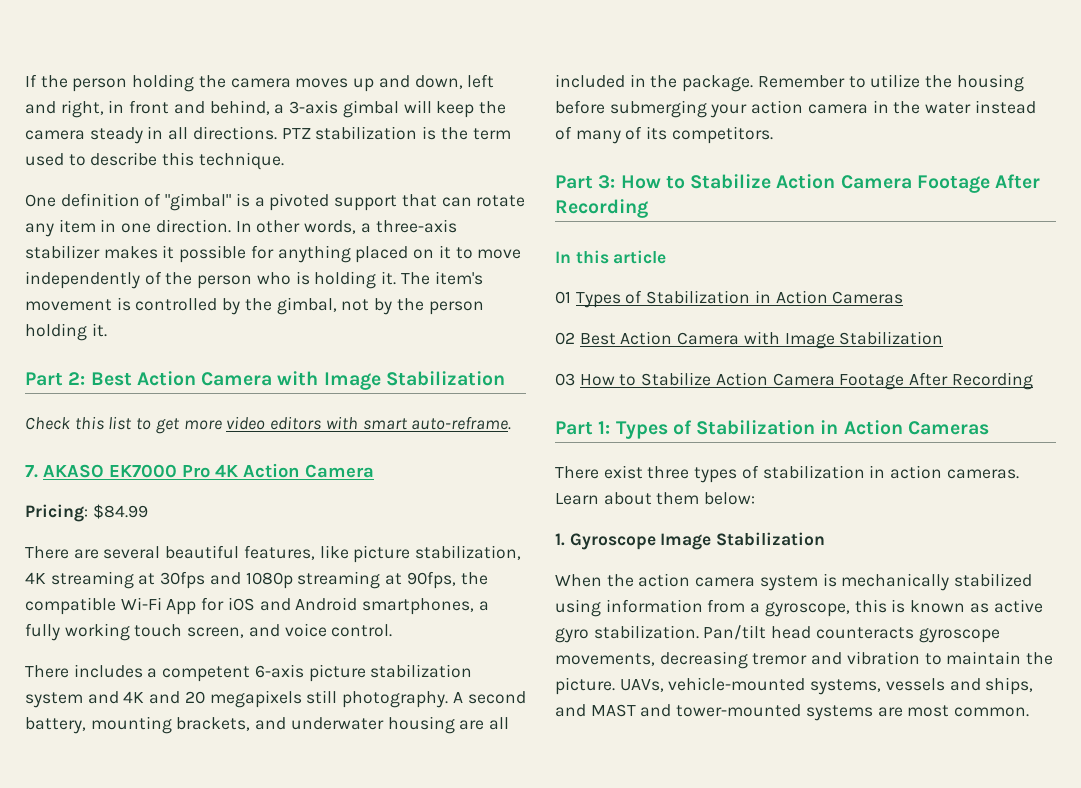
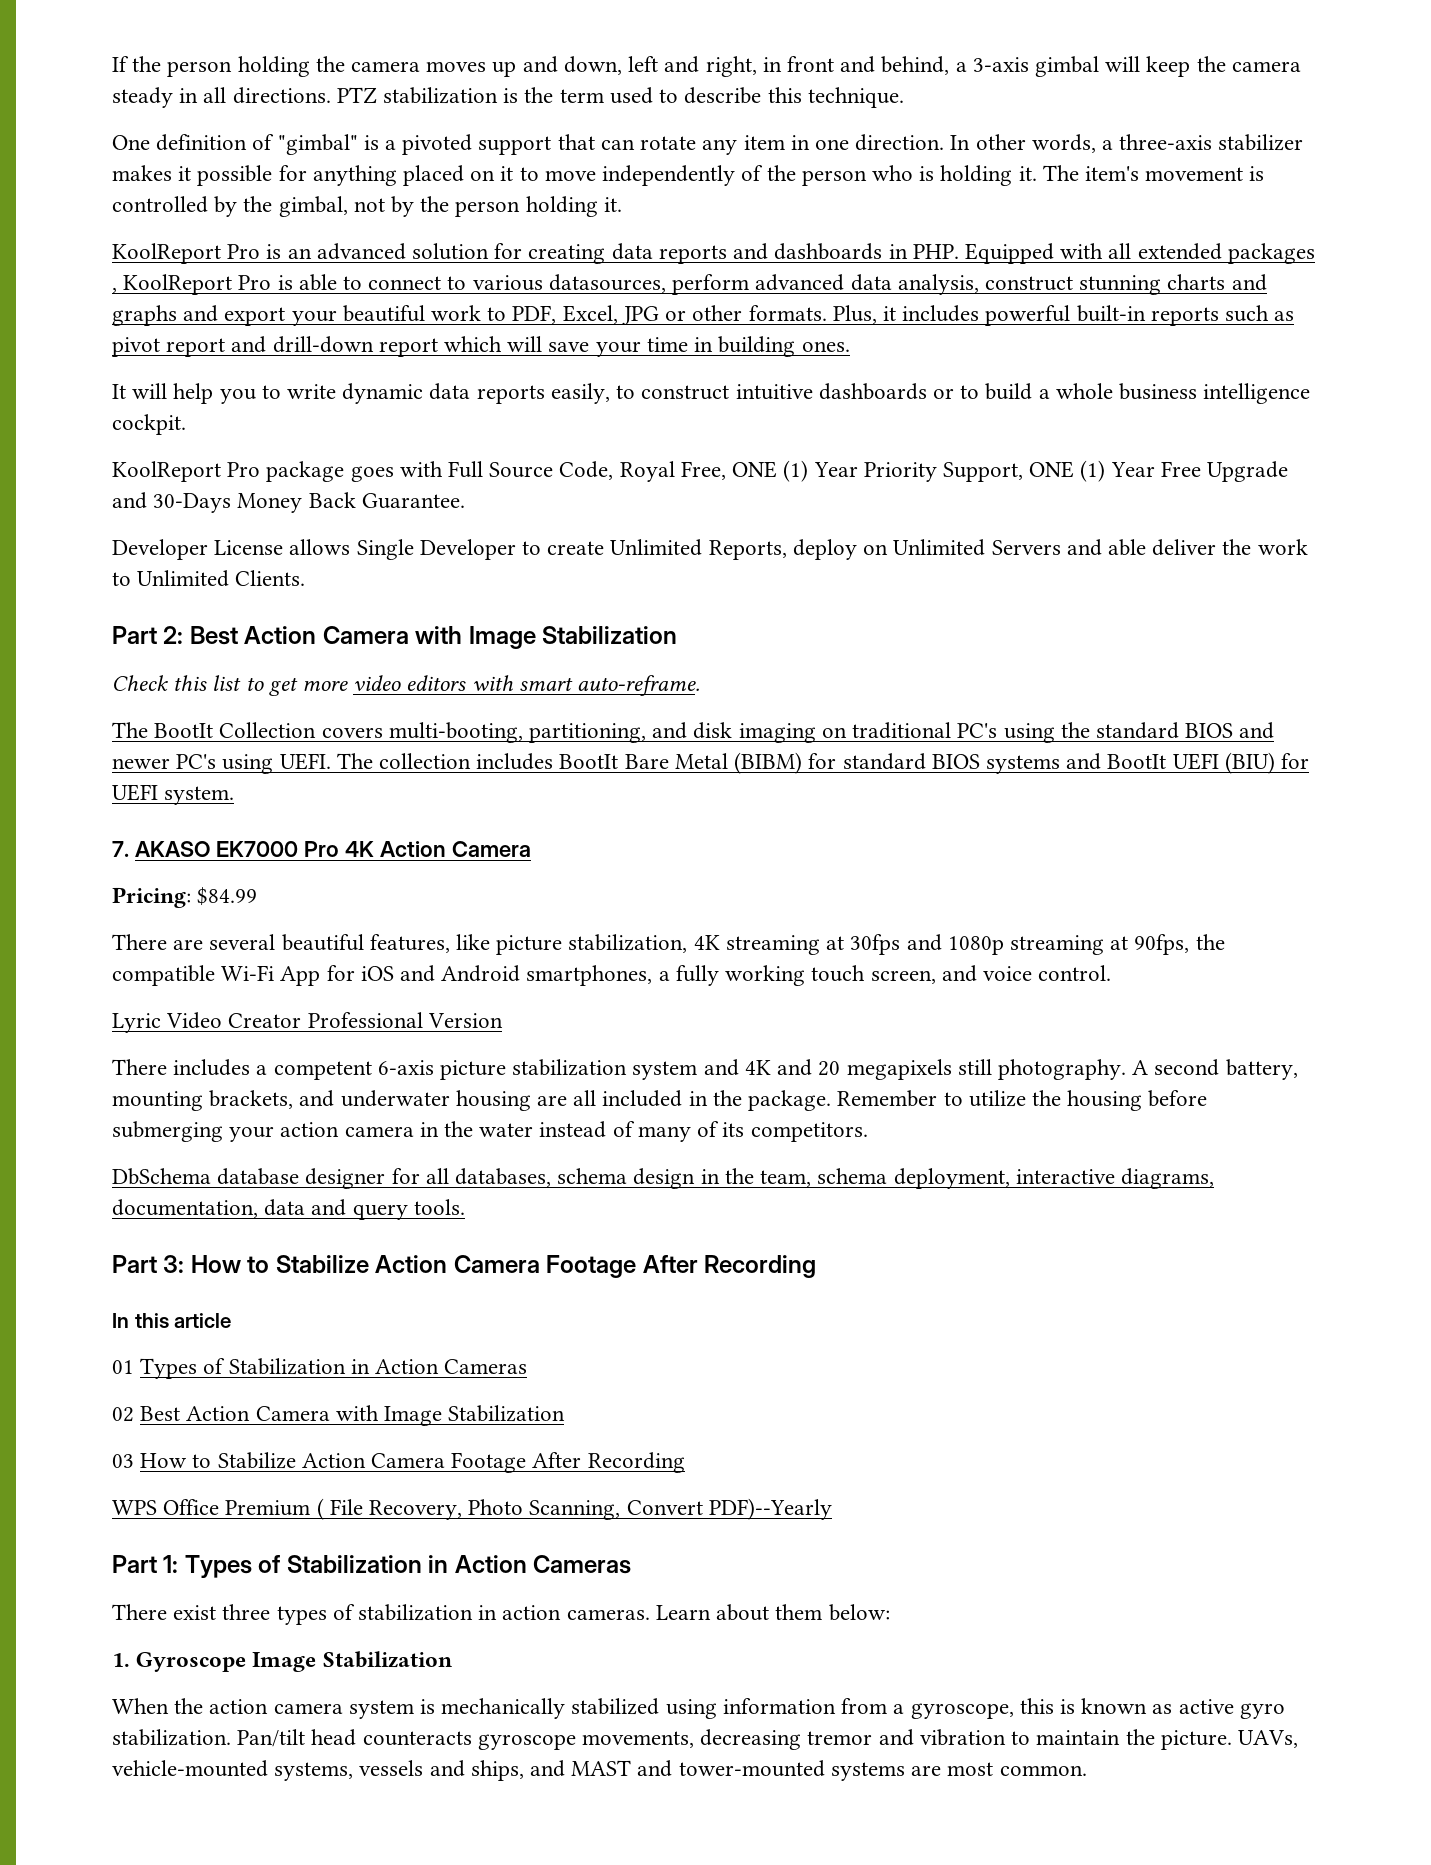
+ KoolReport Pro is an advanced solution for creating data reports and dashboards in PHP. Equipped with all extended packages , KoolReport Pro is able to connect to various datasources, perform advanced data analysis, construct stunning charts and graphs and export your beautiful work to PDF, Excel, JPG or other formats. Plus, it includes powerful built-in reports such as pivot report and drill-down report which will save your time in building ones.
+ It will help you to write dynamic data reports easily, to construct intuitive dashboards or to build a whole business intelligence cockpit.
+ KoolReport Pro package goes with Full Source Code, Royal Free, ONE (1) Year Priority Support, ONE (1) Year Free Upgrade and 30-Days Money Back Guarantee.
+ Developer License allows Single Developer to create Unlimited Reports, deploy on Unlimited Servers and able deliver the work to Unlimited Clients.
+ The BootIt Collection covers multi-booting, partitioning, and disk imaging on traditional PC's using the standard BIOS and newer PC's using UEFI. The collection includes BootIt Bare Metal (BIBM) for standard BIOS systems and BootIt UEFI (BIU) for UEFI system.
+ Lyric Video Creator Professional Version
+ DbSchema database designer for all databases, schema design in the team, schema deployment, interactive diagrams, documentation, data and query tools.
+ WPS Office Premium ( File Recovery, Photo Scanning, Convert PDF)--Yearly

